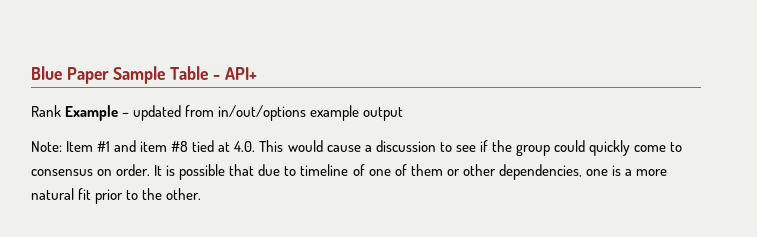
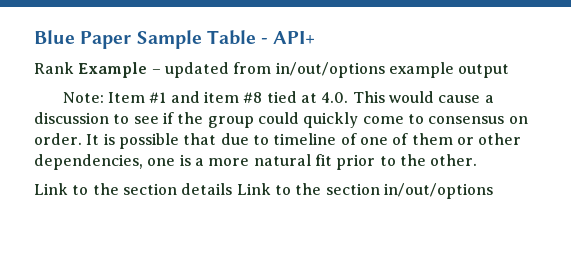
+ Link to the section details Link to the section in/out/options

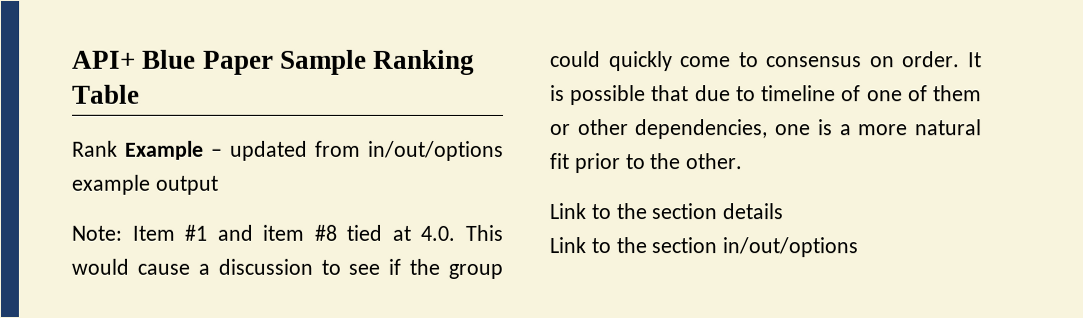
- Blue Paper Sample Table - API+
+ API+ Blue Paper Sample Ranking Table
- Link to the section details Link to the section in/out/options
+ Link to the section details
+ Link to the section in/out/options

